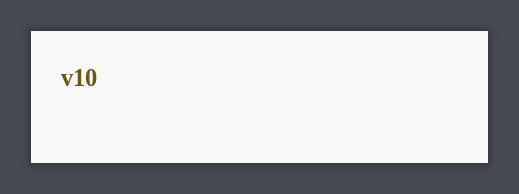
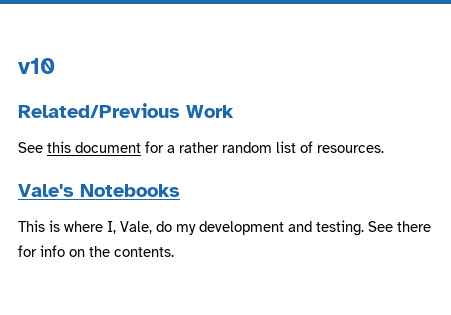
+ Related/Previous Work
+ See this document for a rather random list of resources.
+ Vale's Notebooks
+ This is where I, Vale, do my development and testing. See there for info on the contents.

